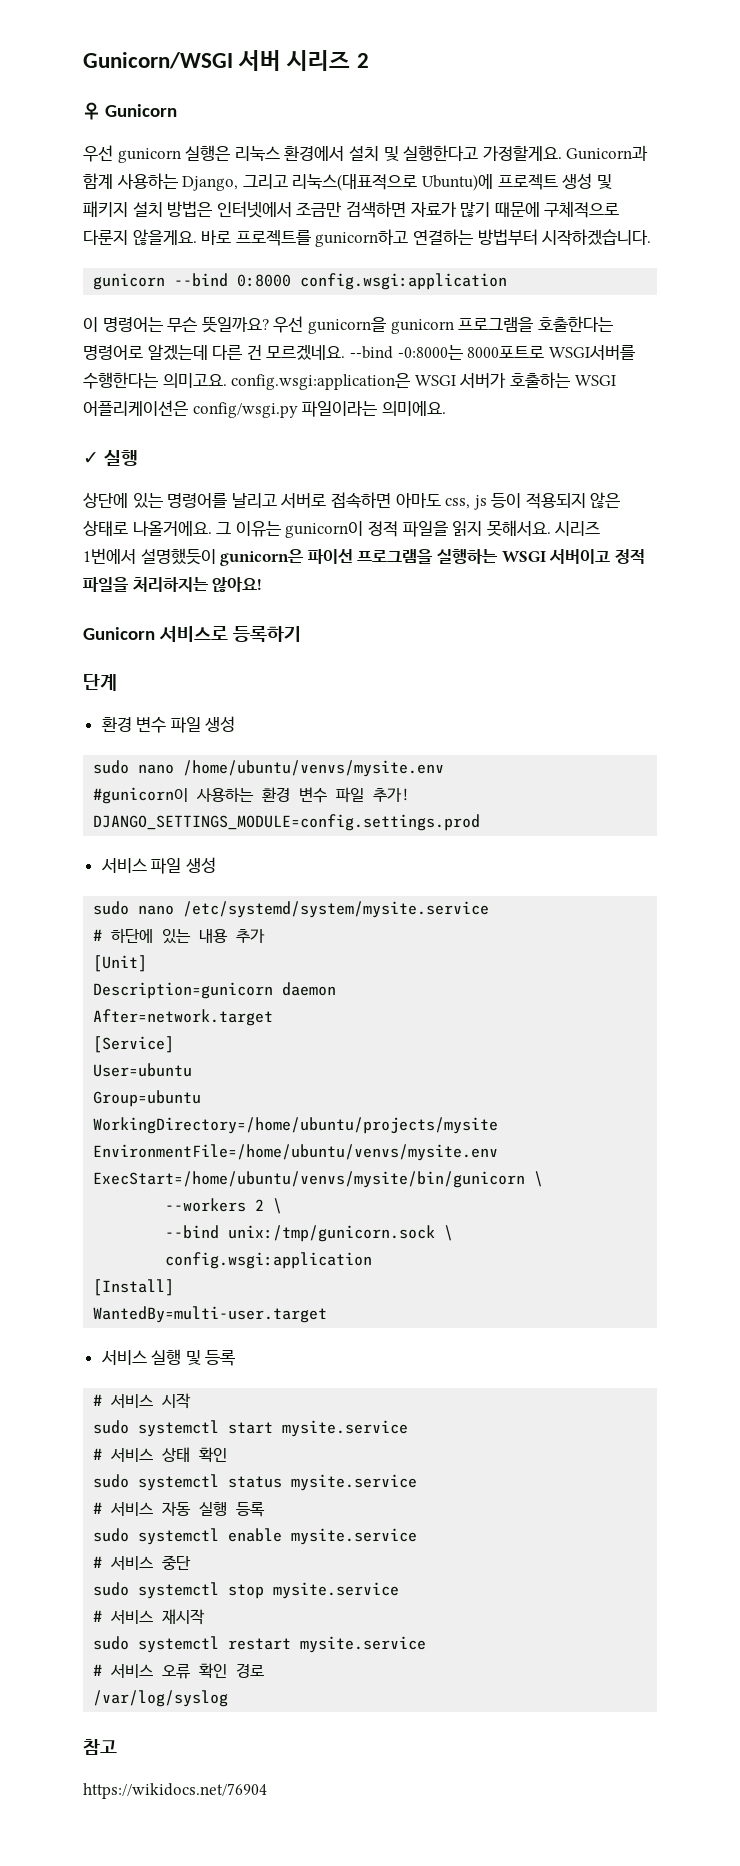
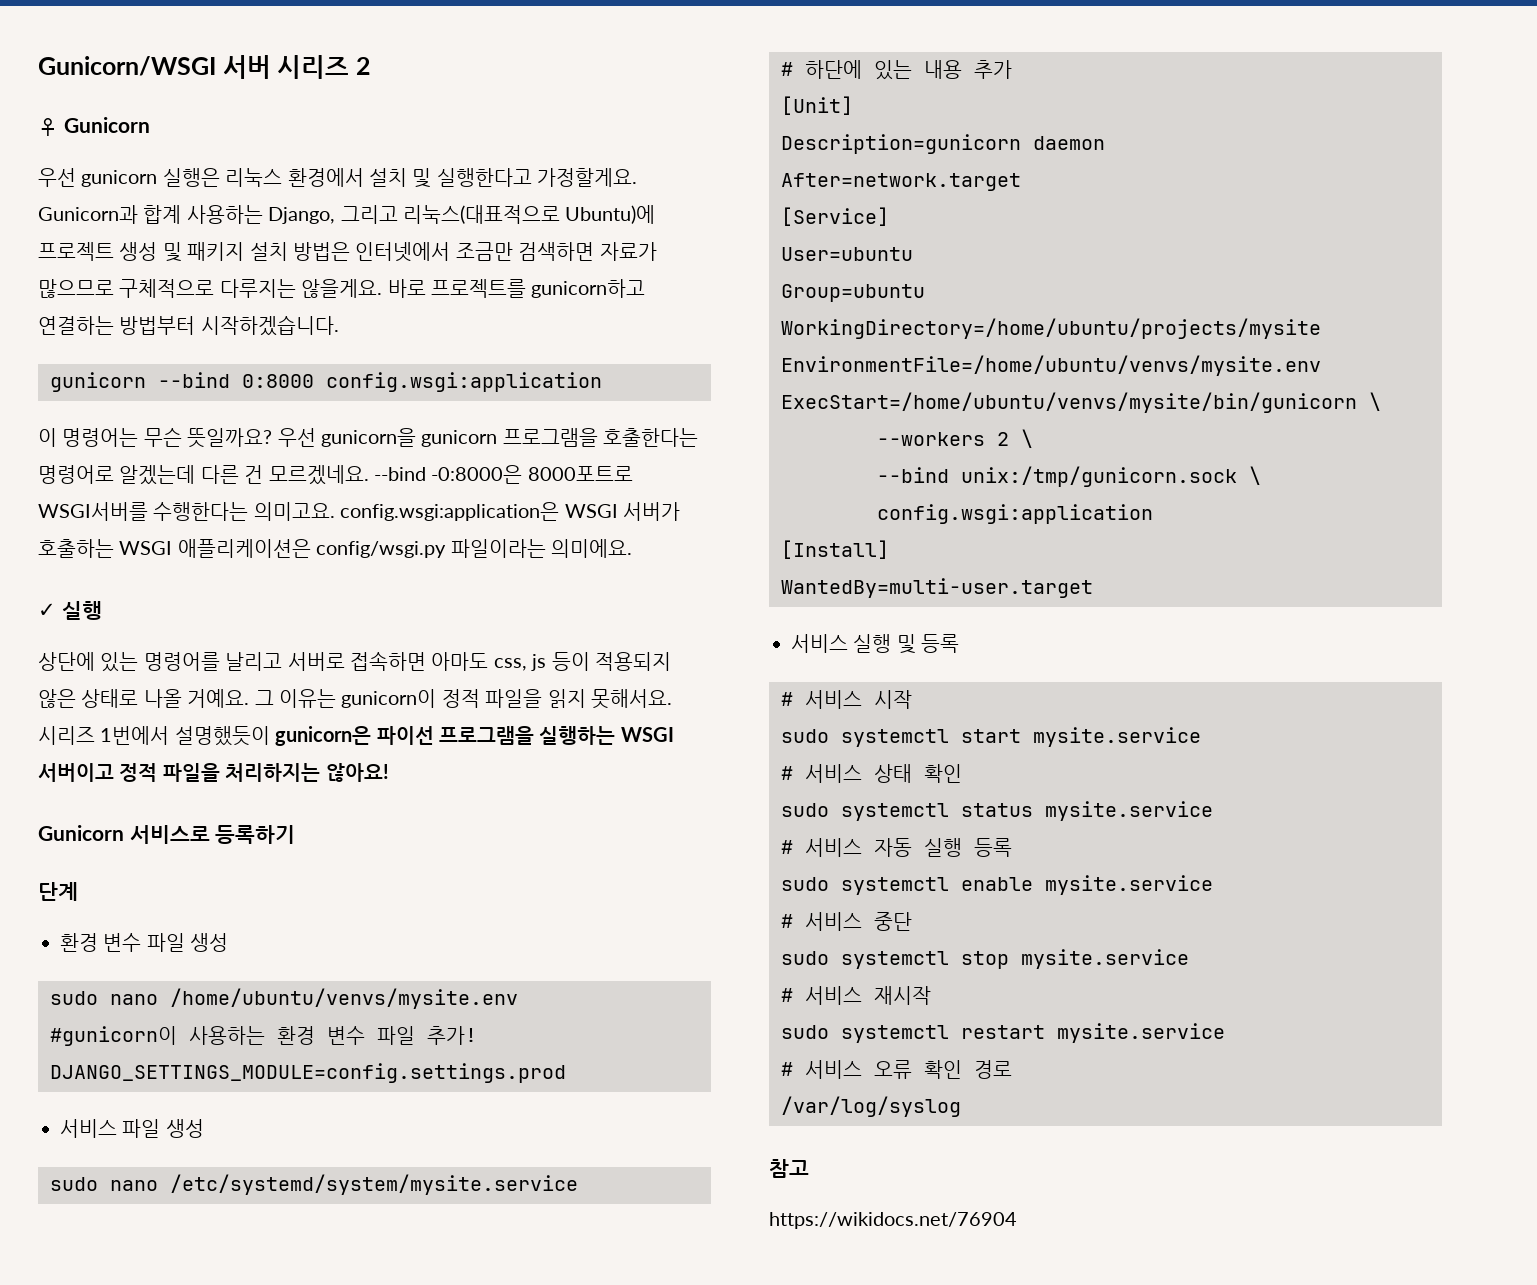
- Gunicorn과 함계 사용하는 Django, 그리고 리눅스(대표적으로 Ubuntu)에 프로젝트 생성 및 패키지 설치 방법은 인터넷에서 조금만 검색하면 자료가 많기 때문에 구체적으로 다룬지 않을게요.
+ Gunicorn과 합계 사용하는 Django, 그리고 리눅스(대표적으로 Ubuntu)에 프로젝트 생성 및 패키지 설치 방법은 인터넷에서 조금만 검색하면 자료가 많으므로 구체적으로 다루지는 않을게요.
- --bind -0:8000는 8000포트로 WSGI서버를 수행한다는 의미고요. config.wsgi:application은 WSGI 서버가 호출하는 WSGI 어플리케이션은 config/wsgi.py 파일이라는 의미에요.
+ --bind -0:8000은 8000포트로 WSGI서버를 수행한다는 의미고요. config.wsgi:application은 WSGI 서버가 호출하는 WSGI 애플리케이션은 config/wsgi.py 파일이라는 의미에요.
- 상단에 있는 명령어를 날리고 서버로 접속하면 아마도 css, js 등이 적용되지 않은 상태로 나올거에요.
+ 상단에 있는 명령어를 날리고 서버로 접속하면 아마도 css, js 등이 적용되지 않은 상태로 나올 거예요.

